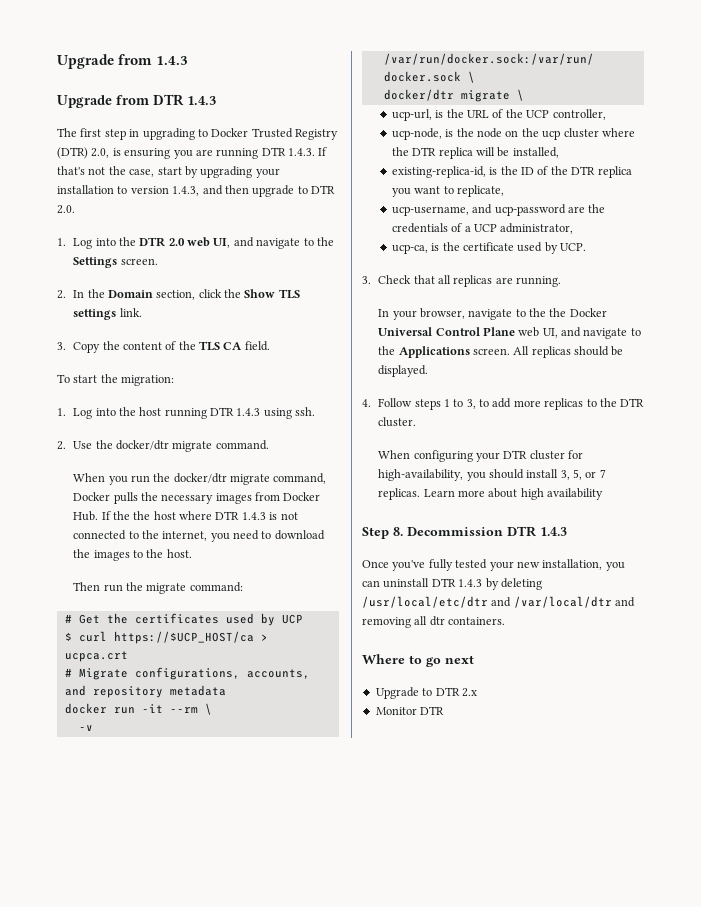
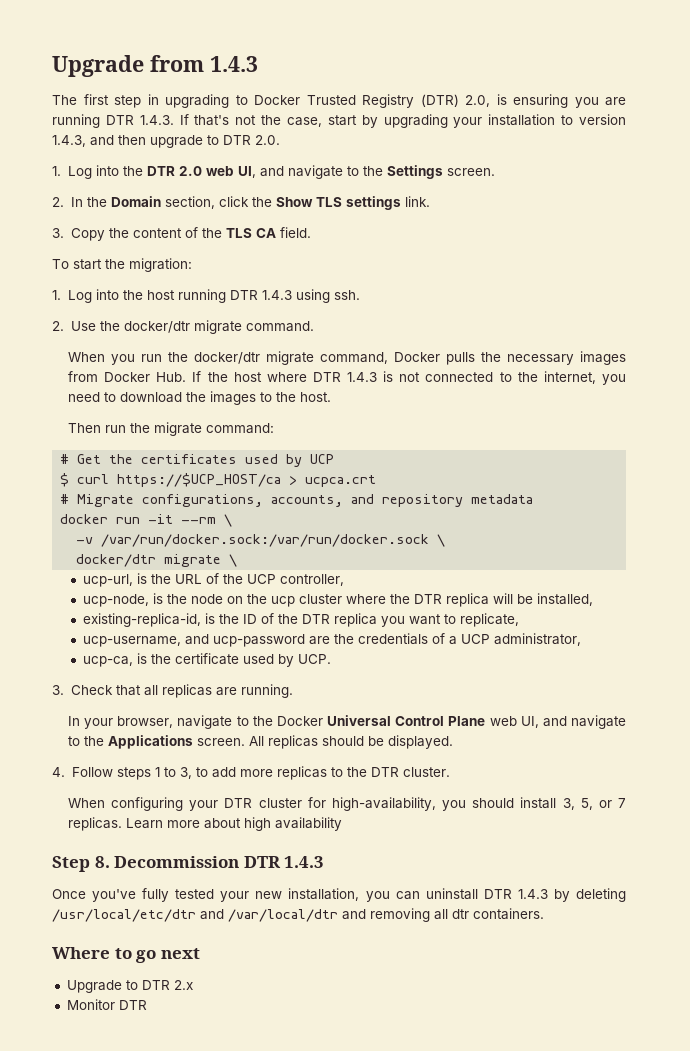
- Upgrade from DTR 1.4.3
- When you run the docker/dtr migrate command, Docker pulls the necessary images from Docker Hub. If the the host where DTR 1.4.3 is not connected to the internet, you need to download the images to the host.
+ When you run the docker/dtr migrate command, Docker pulls the necessary images from Docker Hub. If the host where DTR 1.4.3 is not connected to the internet, you need to download the images to the host.
- In your browser, navigate to the the Docker Universal Control Plane web UI, and navigate to the Applications screen.
+ In your browser, navigate to the Docker Universal Control Plane web UI, and navigate to the Applications screen.

